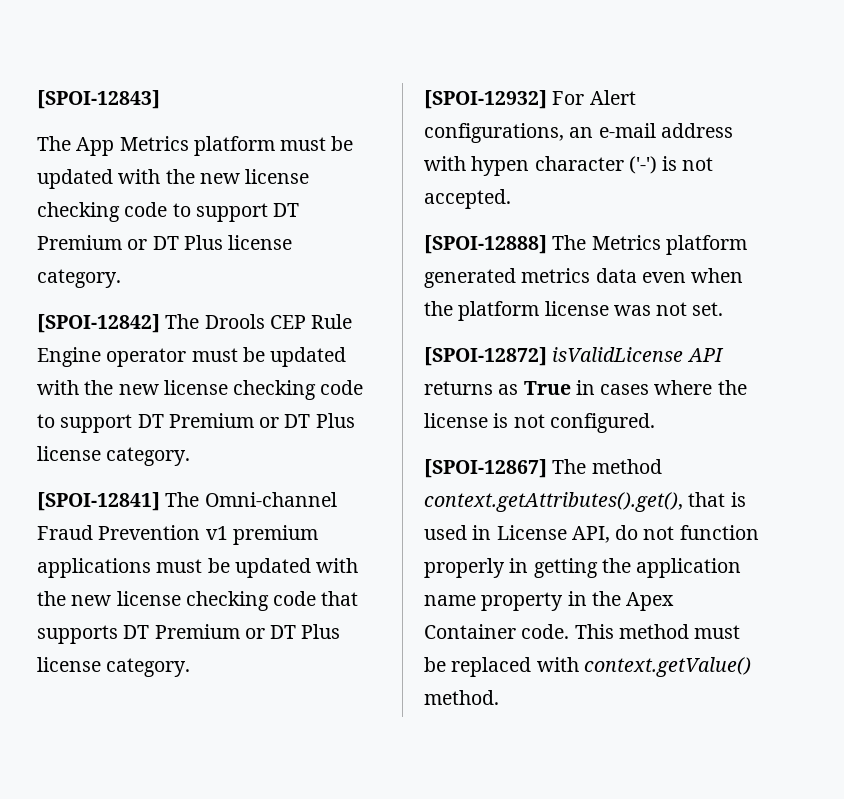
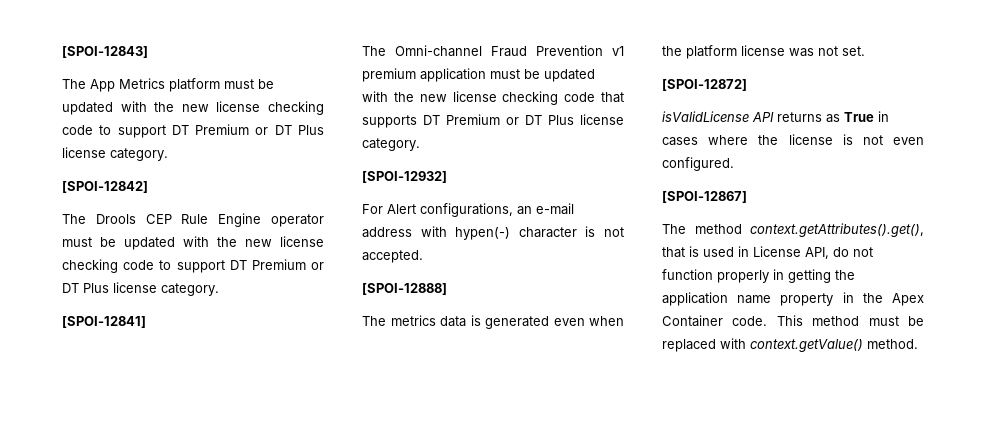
- [SPOI-12842] The Drools CEP Rule Engine operator must be updated with the new license checking code to support DT Premium or DT Plus license category.
+ [SPOI-12842]
+ The Drools CEP Rule Engine operator must be updated with the new license checking code to support DT Premium or DT Plus license category.
- [SPOI-12841] The Omni-channel Fraud Prevention v1 premium applications must be updated with the new license checking code that supports DT Premium or DT Plus license category.
+ [SPOI-12841]
+ The Omni-channel Fraud Prevention v1 premium application must be updated with the new license checking code that supports DT Premium or DT Plus license category.
- [SPOI-12932] For Alert configurations, an e-mail address with hypen character ('-') is not accepted.
+ [SPOI-12932]
+ For Alert configurations, an e-mail address with hypen(-) character is not accepted.
- [SPOI-12888] The Metrics platform generated metrics data even when the platform license was not set.
+ [SPOI-12888]
+ The metrics data is generated even when the platform license was not set.
- [SPOI-12872] isValidLicense API returns as True in cases where the license is not configured.
+ [SPOI-12872]
+ isValidLicense API returns as True in cases where the license is not even configured.
- [SPOI-12867] The method context.getAttributes().get(), that is used in License API, do not function properly in getting the application name property in the Apex Container code.
+ [SPOI-12867]
+ The method context.getAttributes().get(), that is used in License API, do not function properly in getting the application name property in the Apex Container code.

